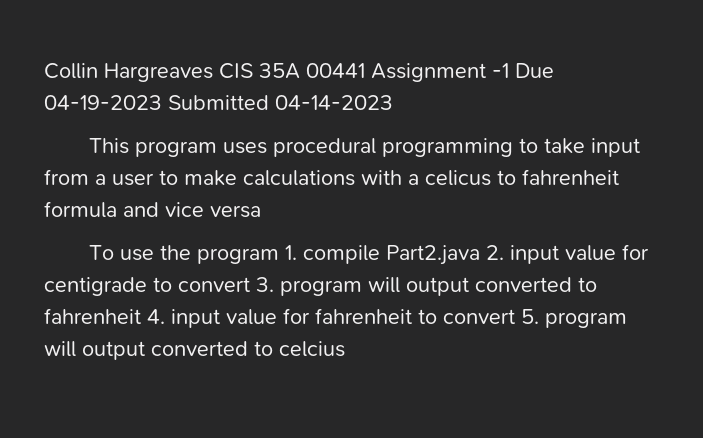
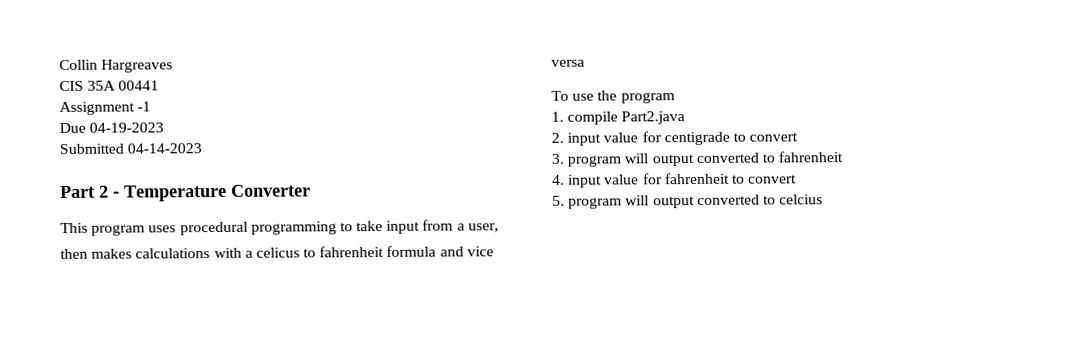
- Collin Hargreaves CIS 35A 00441 Assignment -1 Due 04-19-2023 Submitted 04-14-2023
+ Collin Hargreaves
+ CIS 35A 00441
+ Assignment -1
+ Due 04-19-2023
+ Submitted 04-14-2023
+ Part 2 - Temperature Converter
- This program uses procedural programming to take input from a user to make calculations with a celicus to fahrenheit formula and vice versa
+ This program uses procedural programming to take input from a user,
+ then makes calculations with a celicus to fahrenheit formula and vice versa
- To use the program 1. compile Part2.java 2. input value for centigrade to convert 3. program will output converted to fahrenheit 4. input value for fahrenheit to convert 5. program will output converted to celcius
+ To use the program
+ 1. compile Part2.java
+ 2. input value for centigrade to convert
+ 3. program will output converted to fahrenheit
+ 4. input value for fahrenheit to convert
+ 5. program will output converted to celcius

